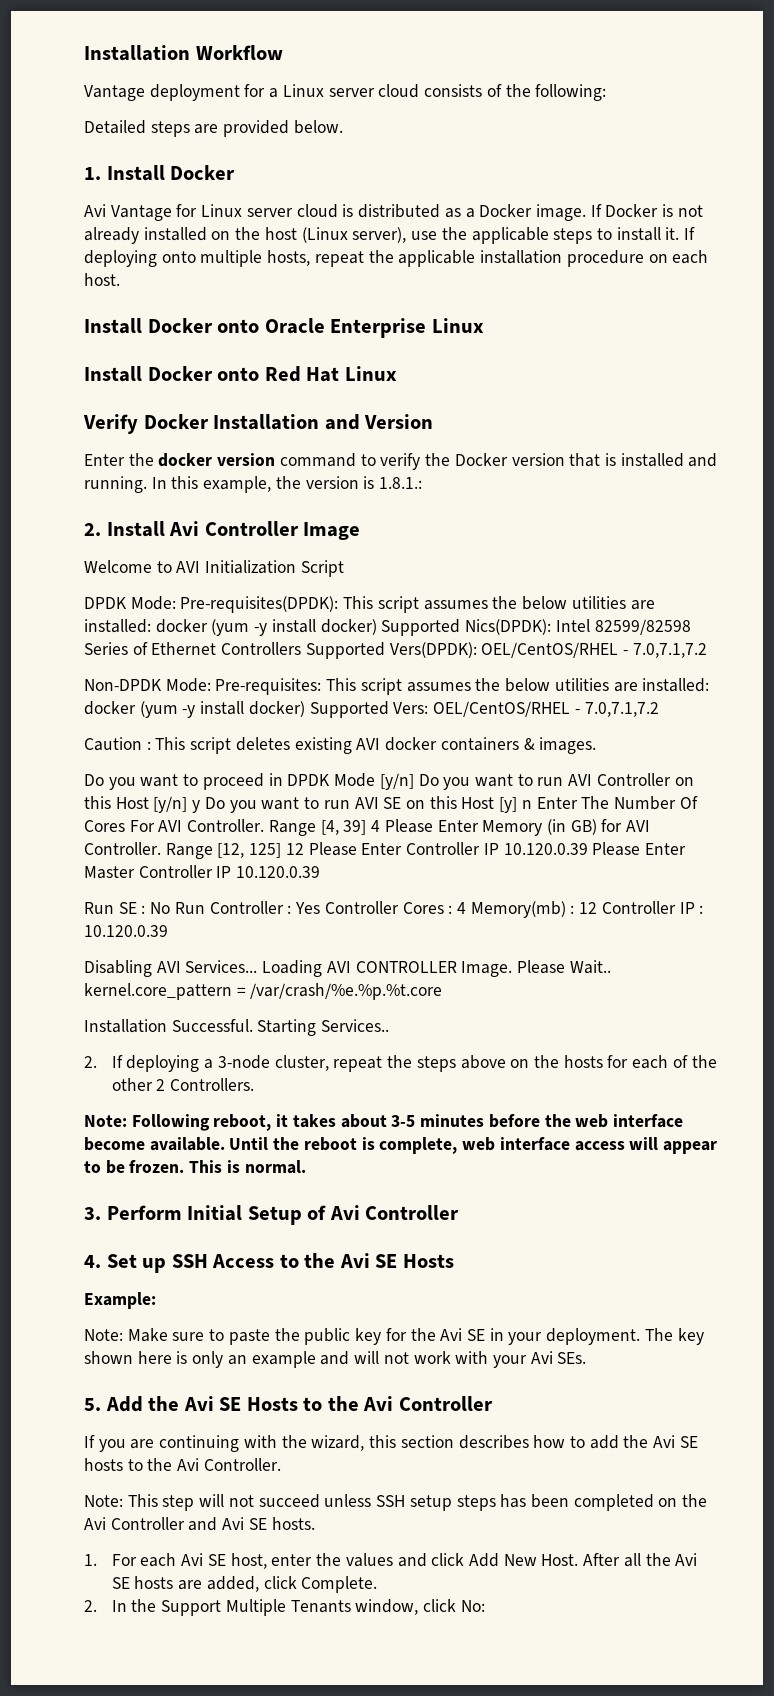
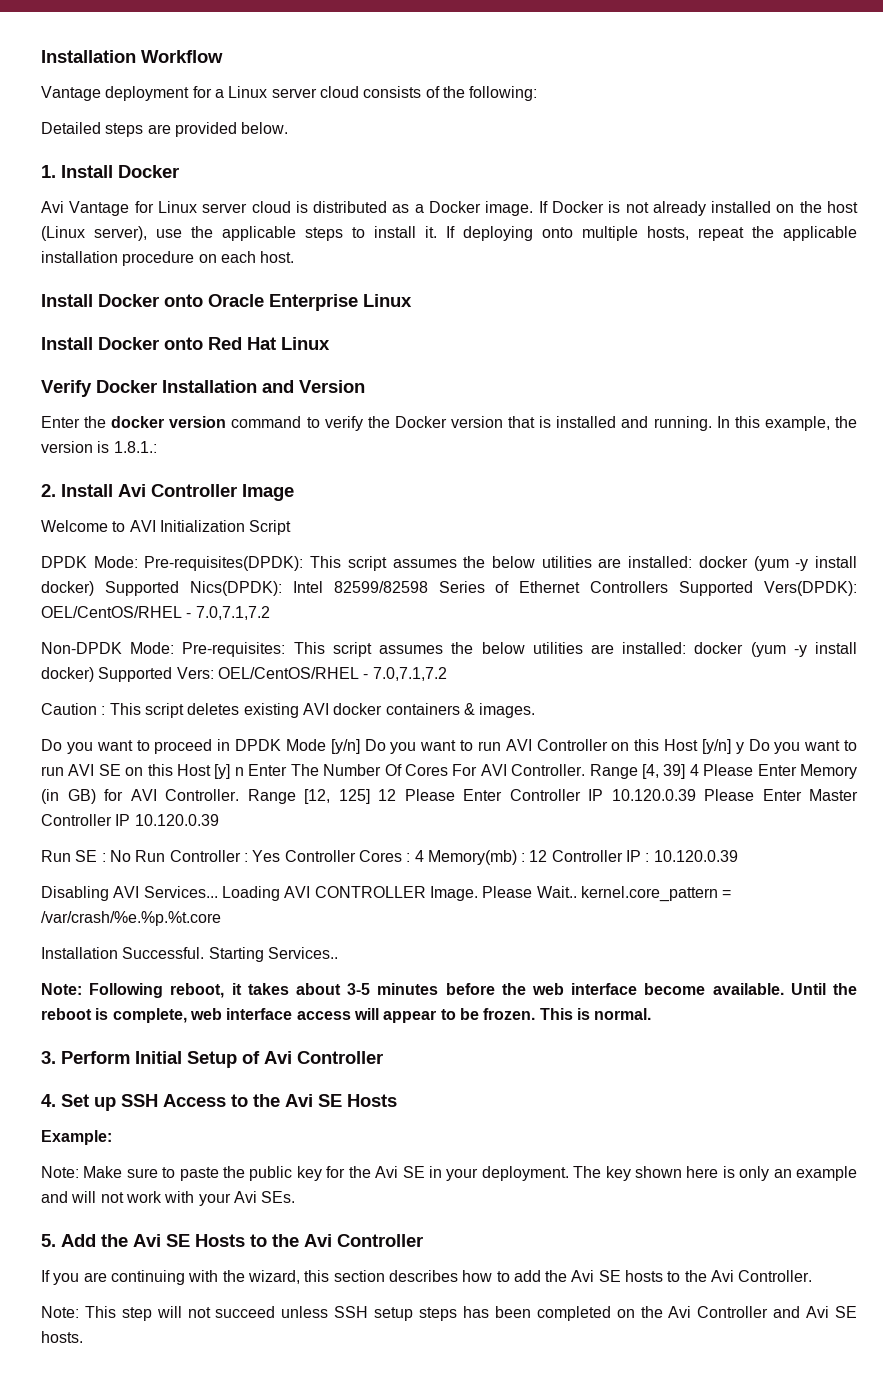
- 2. If deploying a 3-node cluster, repeat the steps above on the hosts for each of the other 2 Controllers.
- 1. For each Avi SE host, enter the values and click Add New Host. After all the Avi SE hosts are added, click Complete.
- 2. In the Support Multiple Tenants window, click No:

